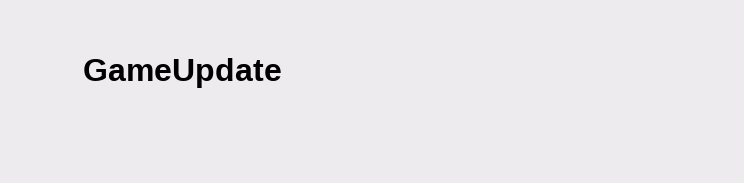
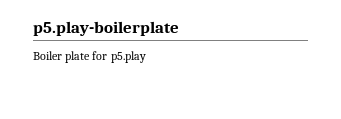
- GameUpdate
+ p5.play-boilerplate
+ Boiler plate for p5.play

